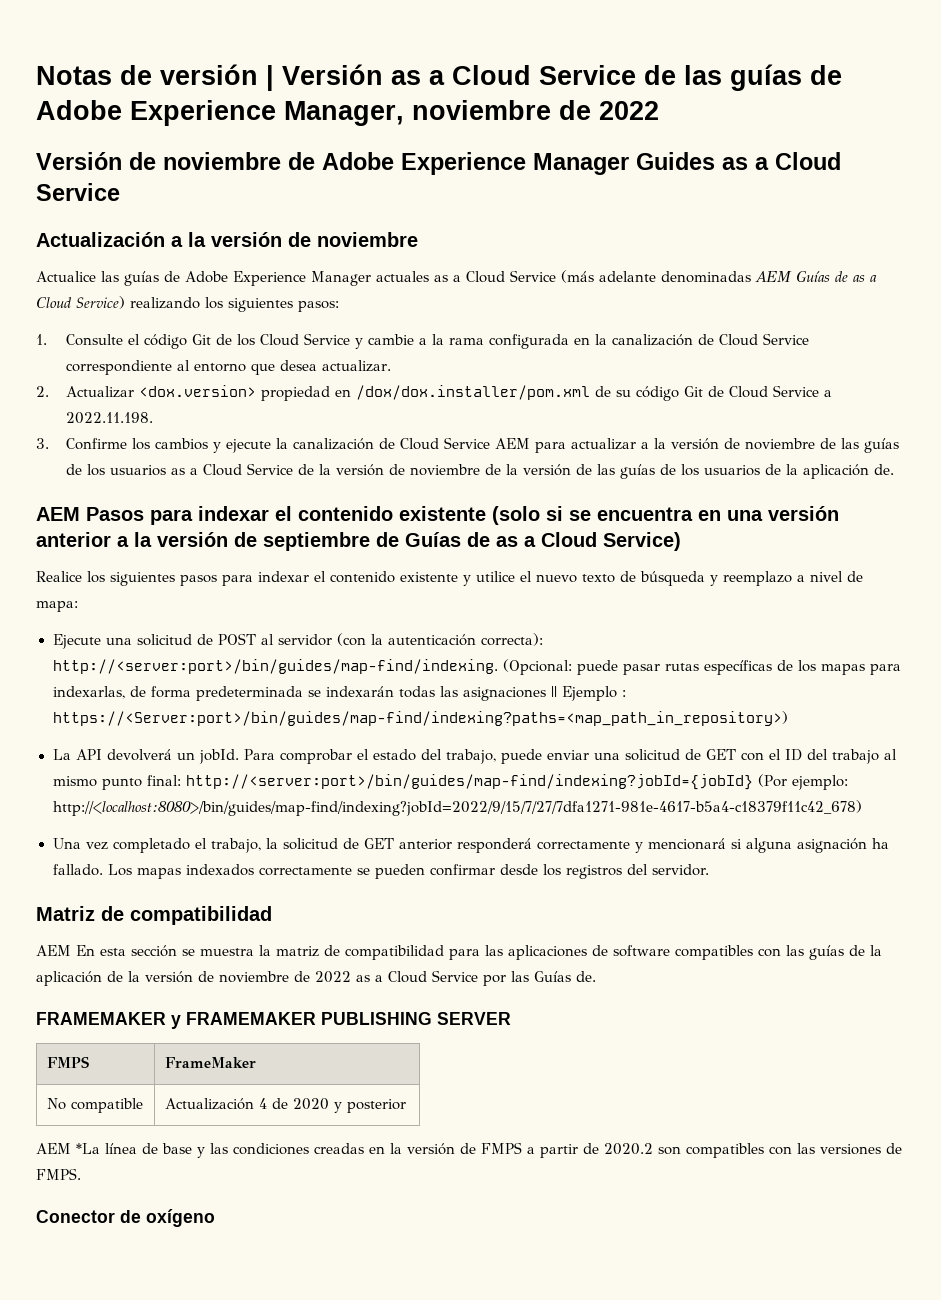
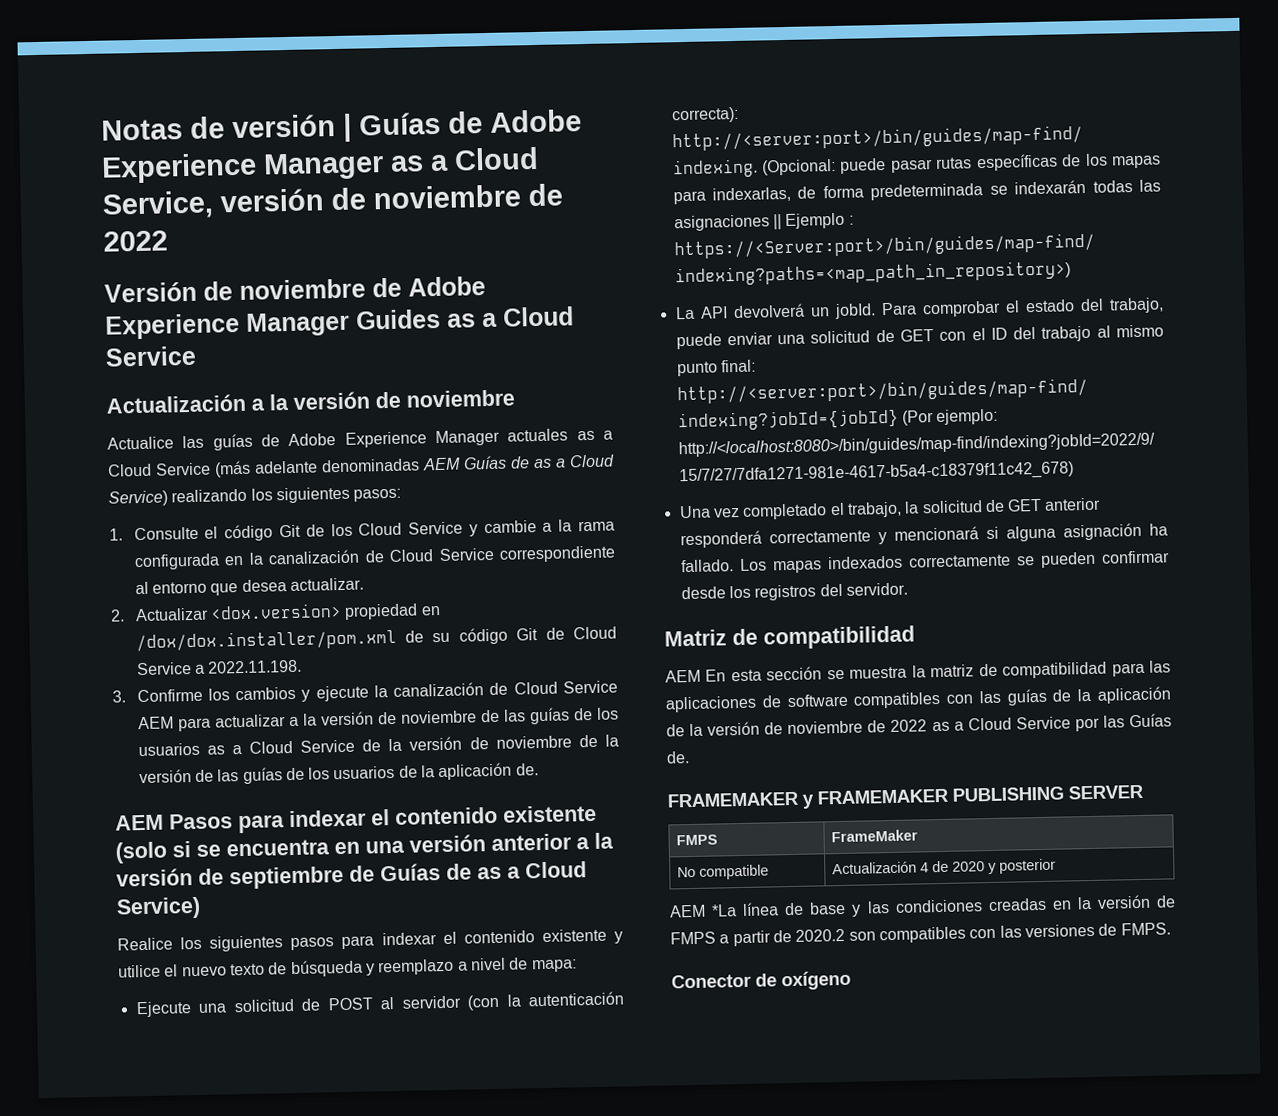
- Notas de versión | Versión as a Cloud Service de las guías de Adobe Experience Manager, noviembre de 2022
+ Notas de versión | Guías de Adobe Experience Manager as a Cloud Service, versión de noviembre de 2022

